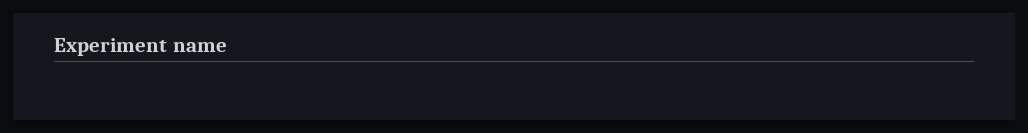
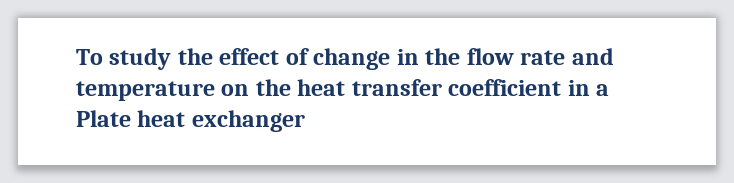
- Experiment name
+ To study the effect of change in the flow rate and temperature on the heat transfer coefficient in a Plate heat exchanger

